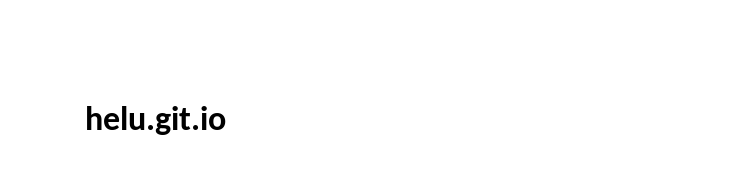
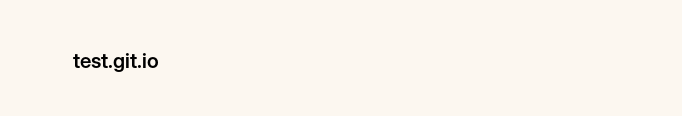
- helu.git.io
+ test.git.io

